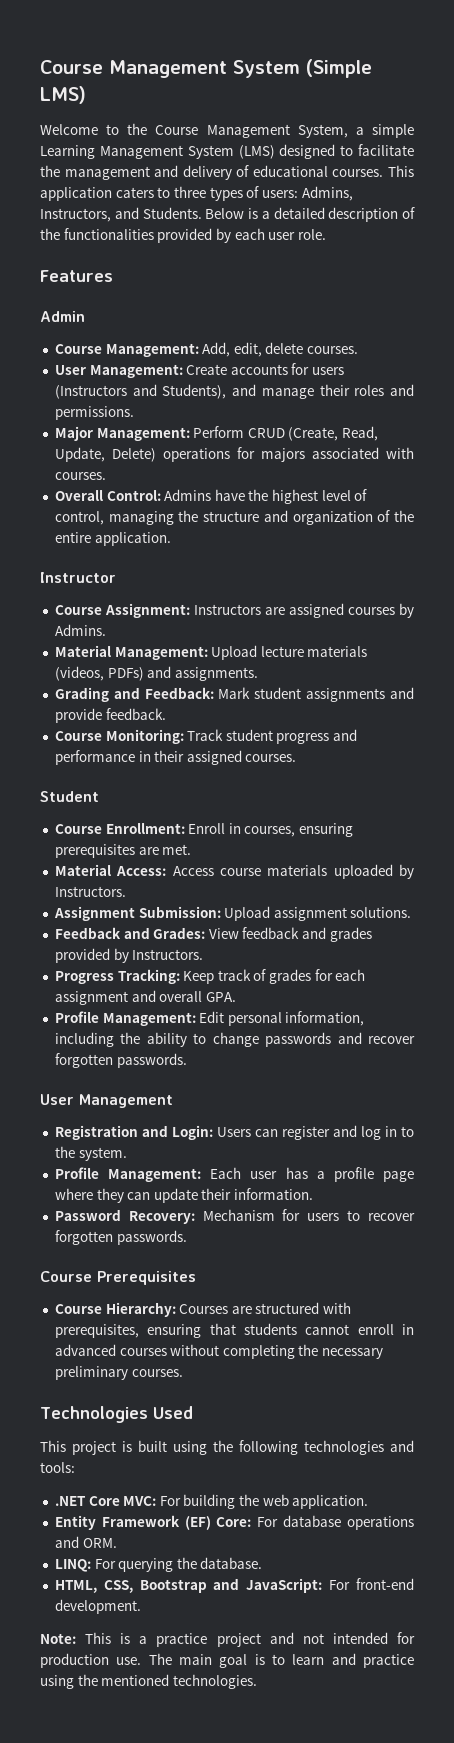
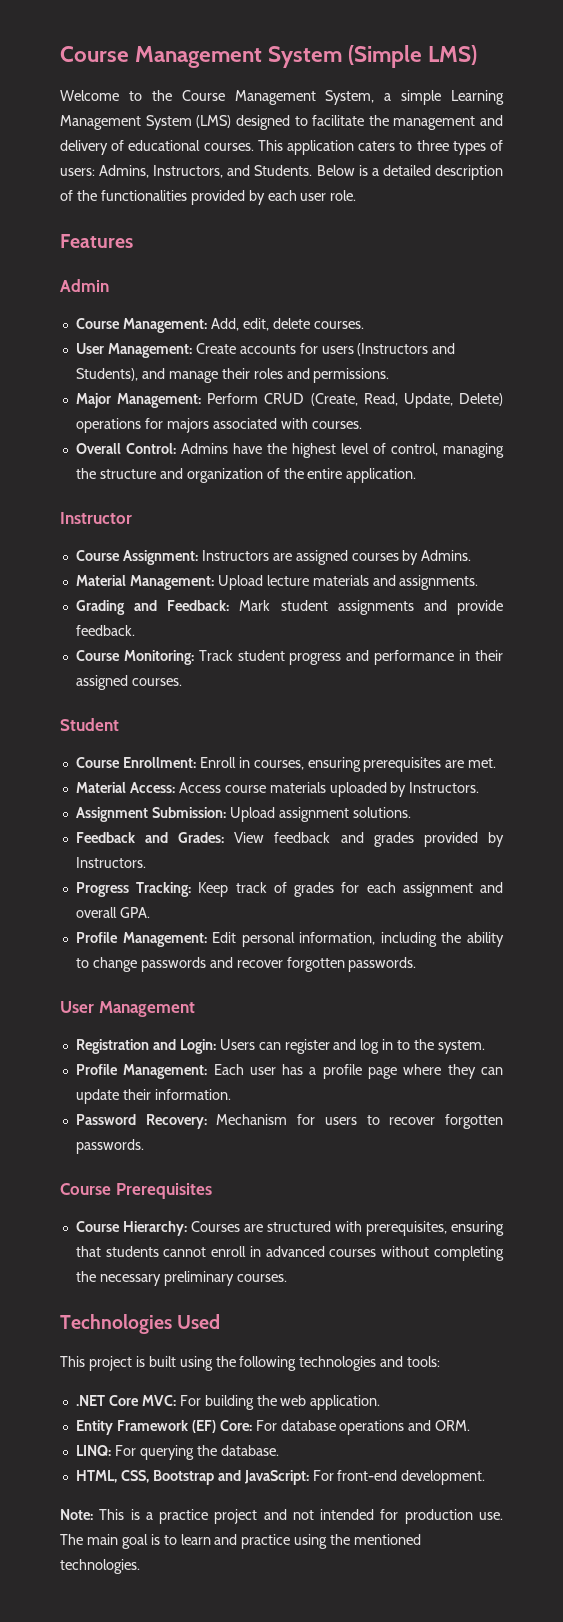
- Material Management: Upload lecture materials (videos, PDFs) and assignments.
+ Material Management: Upload lecture materials and assignments.

